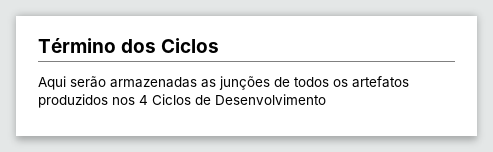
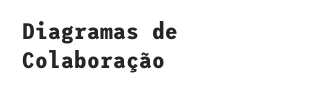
- Término dos Ciclos
- Aqui serão armazenadas as junções de todos os artefatos produzidos nos 4 Ciclos de Desenvolvimento
+ Diagramas de Colaboração

